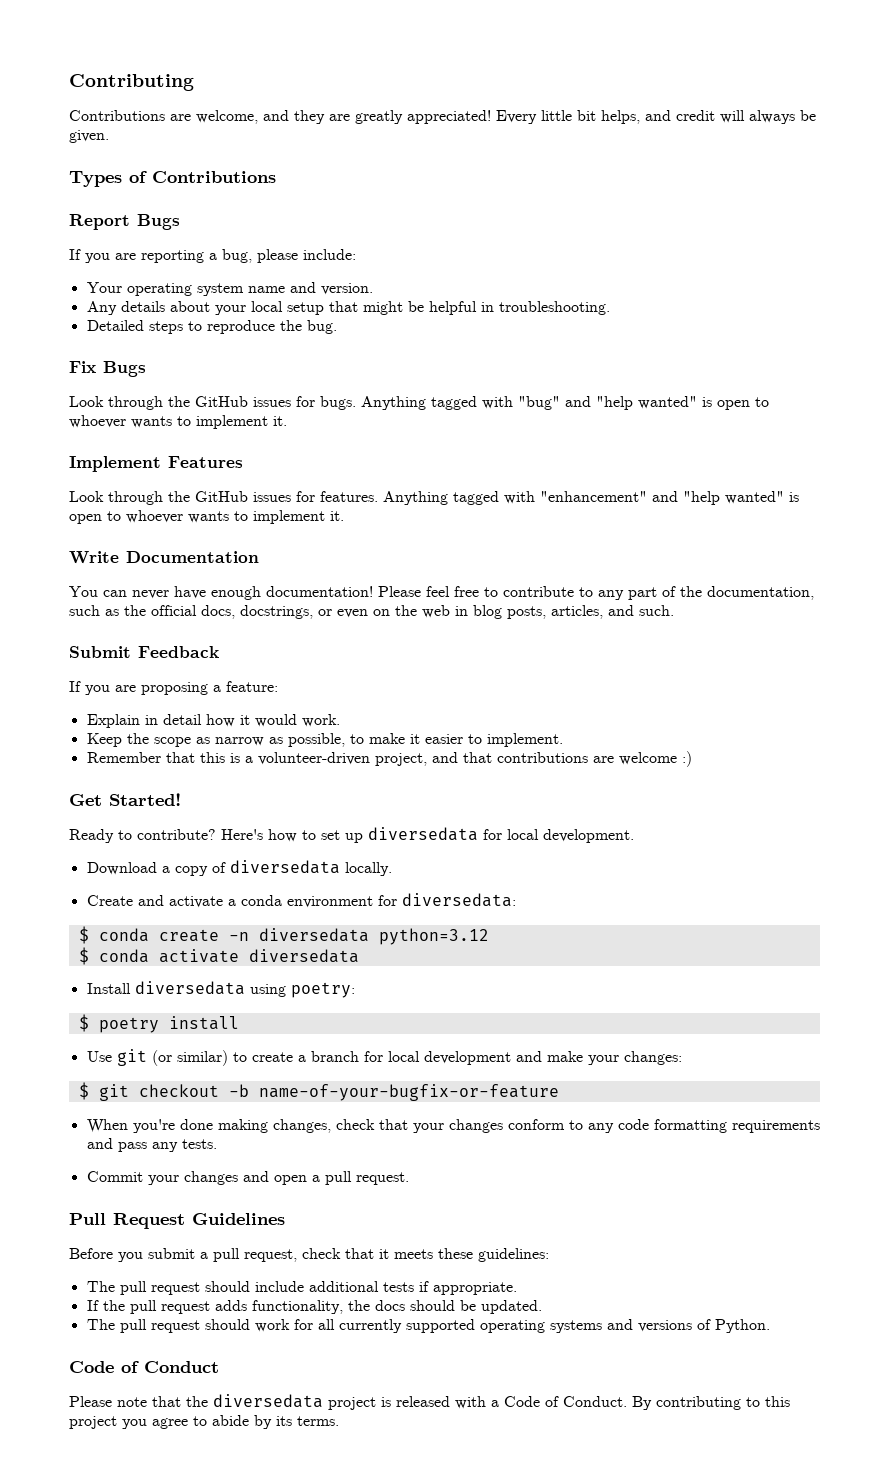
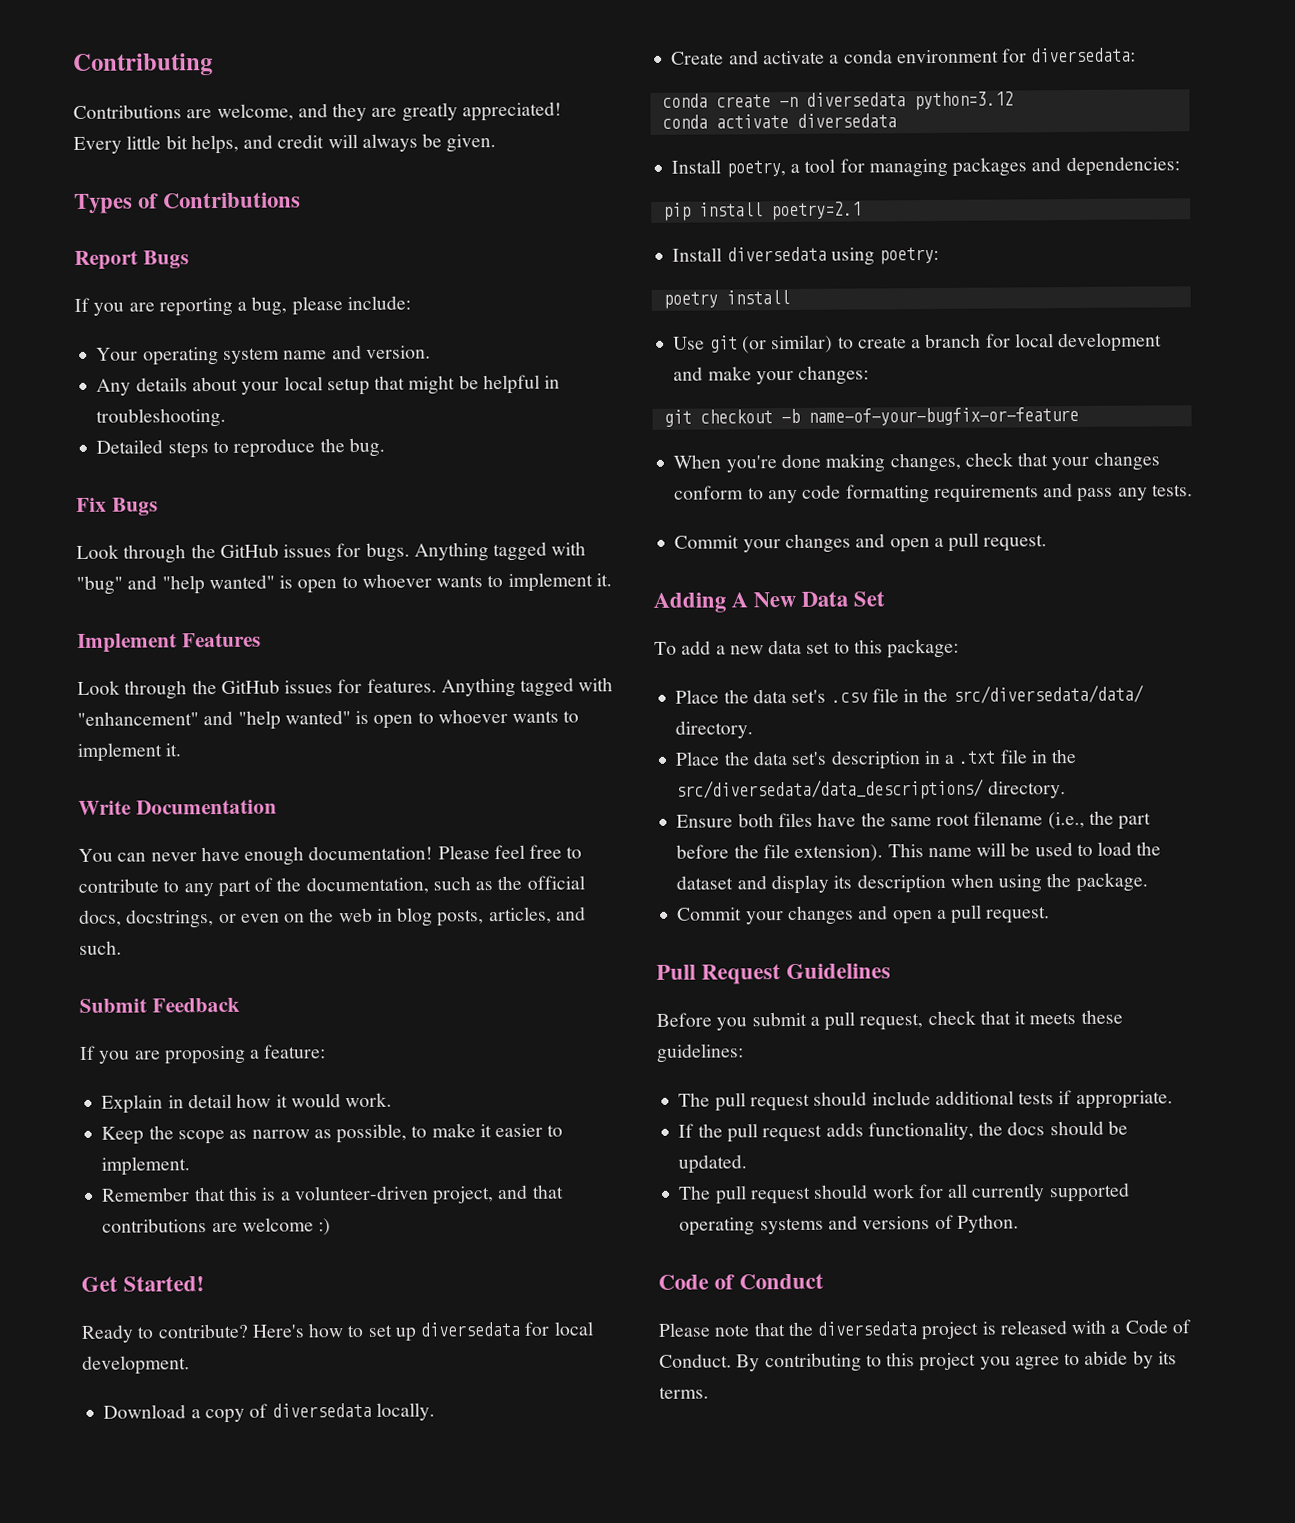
- $ conda create -n diversedata python=3.12
+ conda create -n diversedata python=3.12
- $ conda activate diversedata
+ conda activate diversedata
+ Install poetry, a tool for managing packages and dependencies:
+ pip install poetry=2.1
- $ poetry install
+ poetry install
- $ git checkout -b name-of-your-bugfix-or-feature
+ git checkout -b name-of-your-bugfix-or-feature
+ Adding A New Data Set
+ To add a new data set to this package:
+ Place the data set's .csv file in the src/diversedata/data/ directory.
+ Place the data set's description in a .txt file in the src/diversedata/data_descriptions/ directory.
+ Ensure both files have the same root filename (i.e., the part before the file extension). This name will be used to load the dataset and display its description when using the package.
+ Commit your changes and open a pull request.

